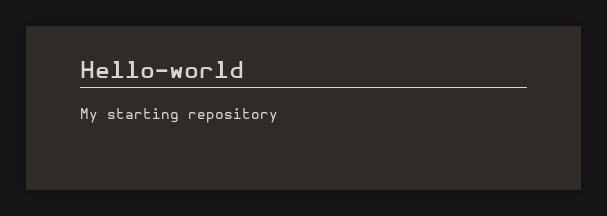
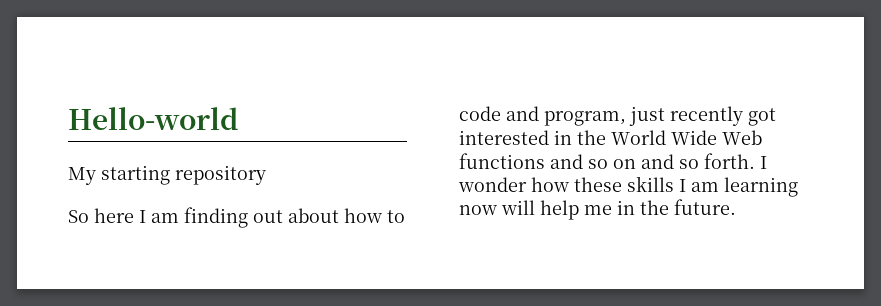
+ So here I am finding out about how to code and program, just recently got interested in the World Wide Web functions and so on and so forth. I wonder how these skills I am learning now will help me in the future.

